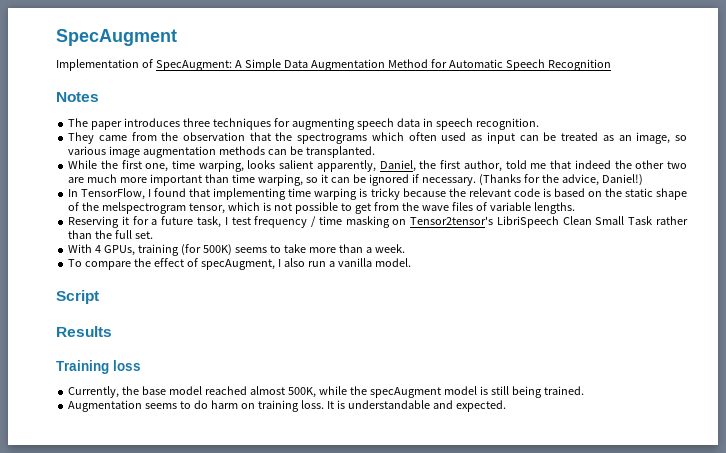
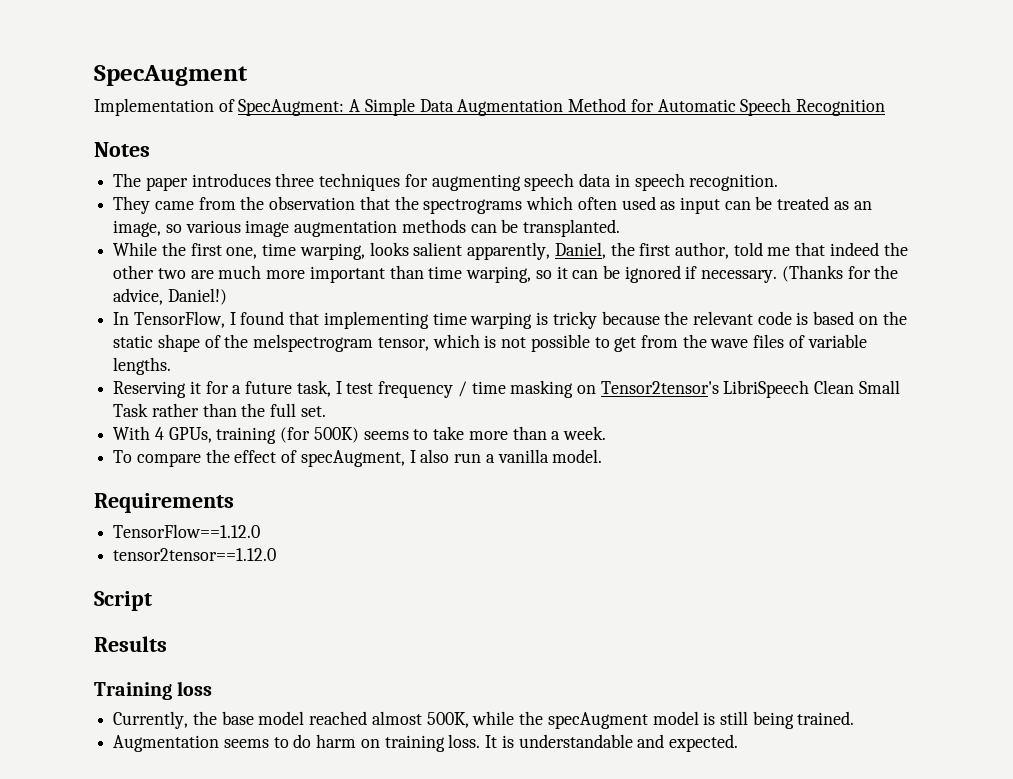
+ Requirements
+ TensorFlow==1.12.0
+ tensor2tensor==1.12.0

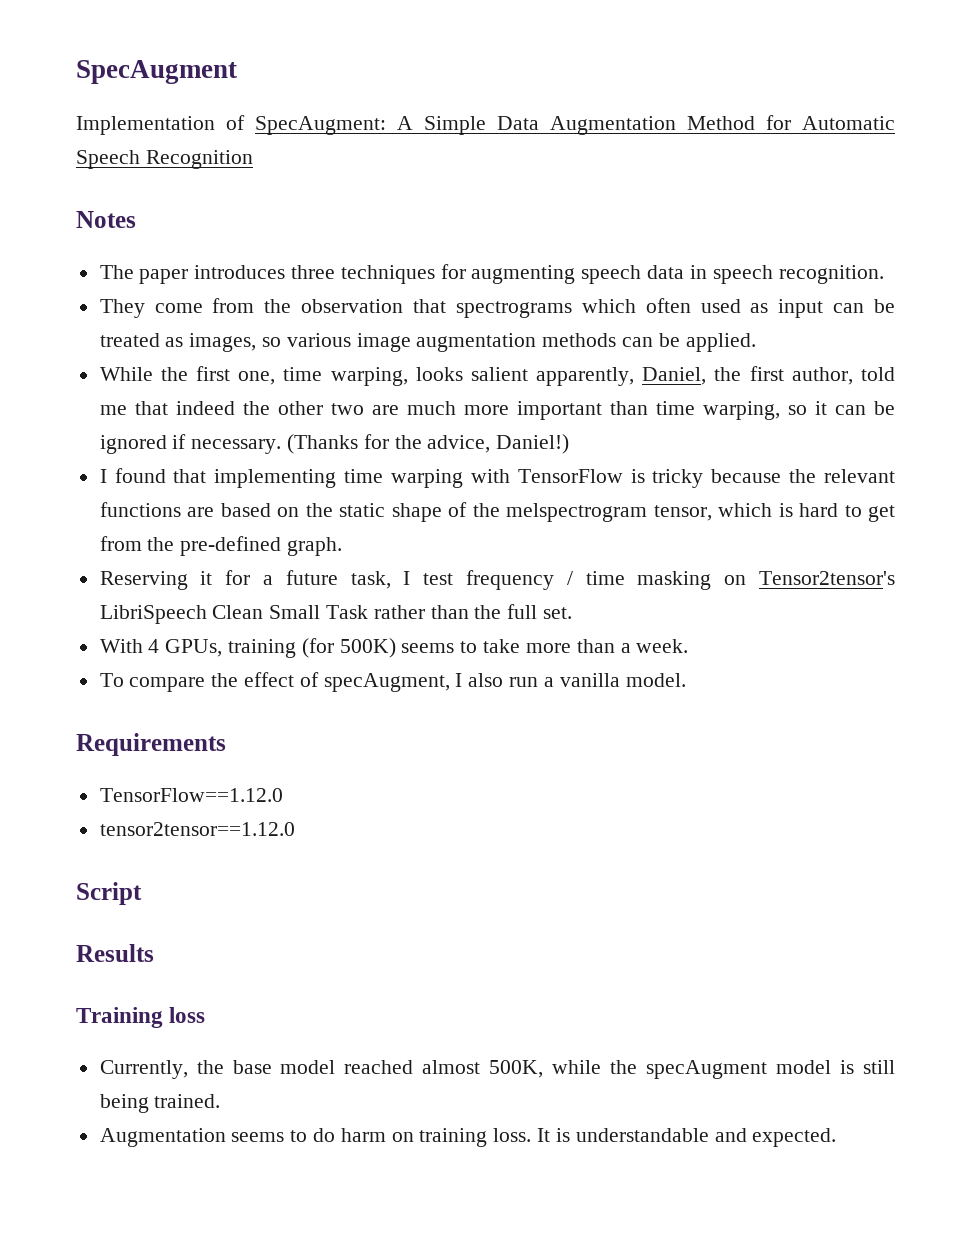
- They came from the observation that the spectrograms which often used as input can be treated as an image, so various image augmentation methods can be transplanted.
+ They come from the observation that spectrograms which often used as input can be treated as images, so various image augmentation methods can be applied.
- In TensorFlow, I found that implementing time warping is tricky because the relevant code is based on the static shape of the melspectrogram tensor, which is not possible to get from the wave files of variable lengths.
+ I found that implementing time warping with TensorFlow is tricky because the relevant functions are based on the static shape of the melspectrogram tensor, which is hard to get from the pre-defined graph.

